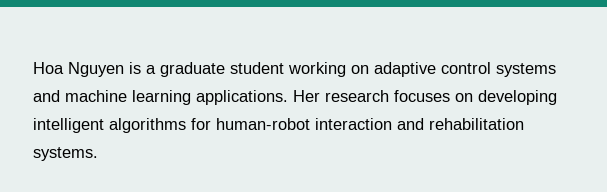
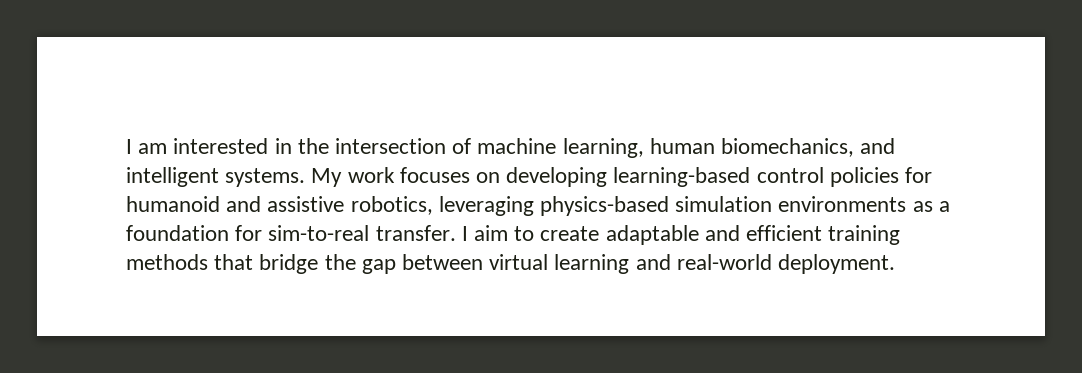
- Hoa Nguyen is a graduate student working on adaptive control systems and machine learning applications. Her research focuses on developing intelligent algorithms for human-robot interaction and rehabilitation systems.
+ I am interested in the intersection of machine learning, human biomechanics, and intelligent systems. My work focuses on developing learning-based control policies for humanoid and assistive robotics, leveraging physics-based simulation environments as a foundation for sim-to-real transfer. I aim to create adaptable and efficient training methods that bridge the gap between virtual learning and real-world deployment.

